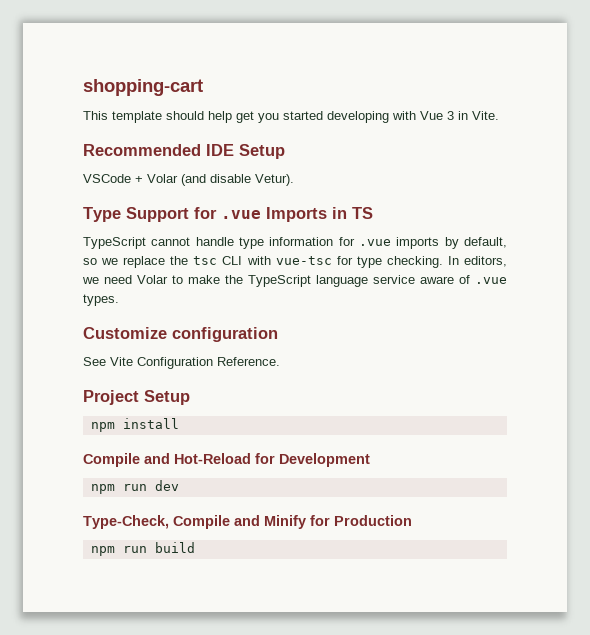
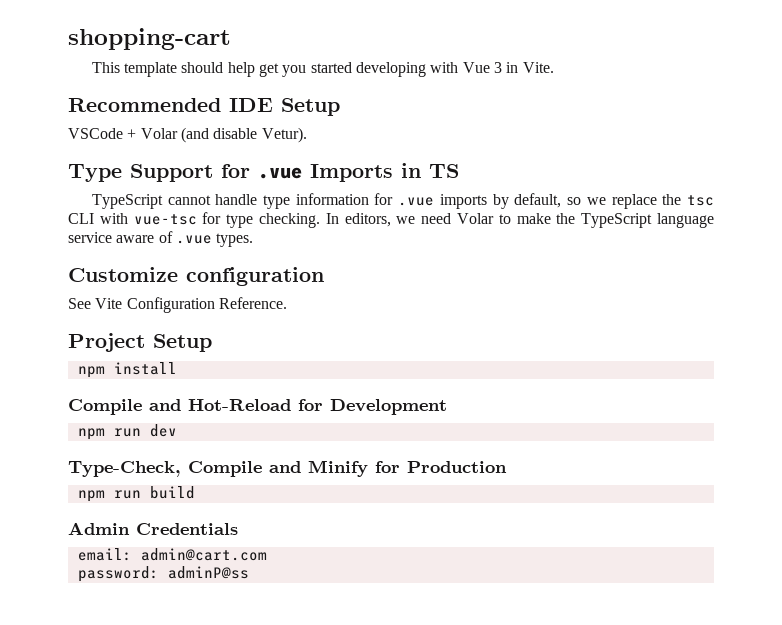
+ Admin Credentials
+ email: admin@cart.com
+ password: adminP@ss

